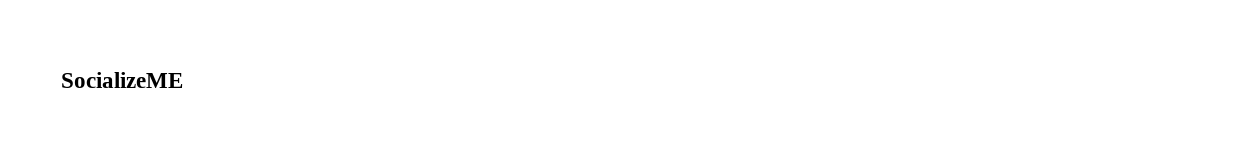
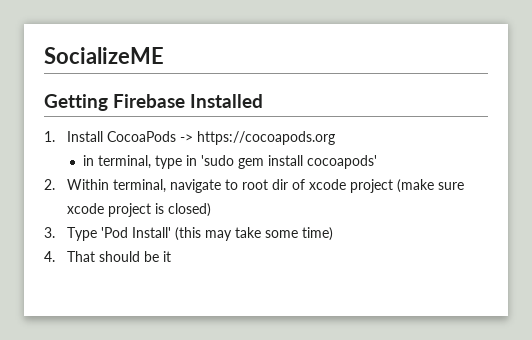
+ Getting Firebase Installed
+ 1. Install CocoaPods -> https://cocoapods.org
+ in terminal, type in 'sudo gem install cocoapods'
+ 2. Within terminal, navigate to root dir of xcode project (make sure xcode project is closed)
+ 3. Type 'Pod Install' (this may take some time)
+ 4. That should be it

